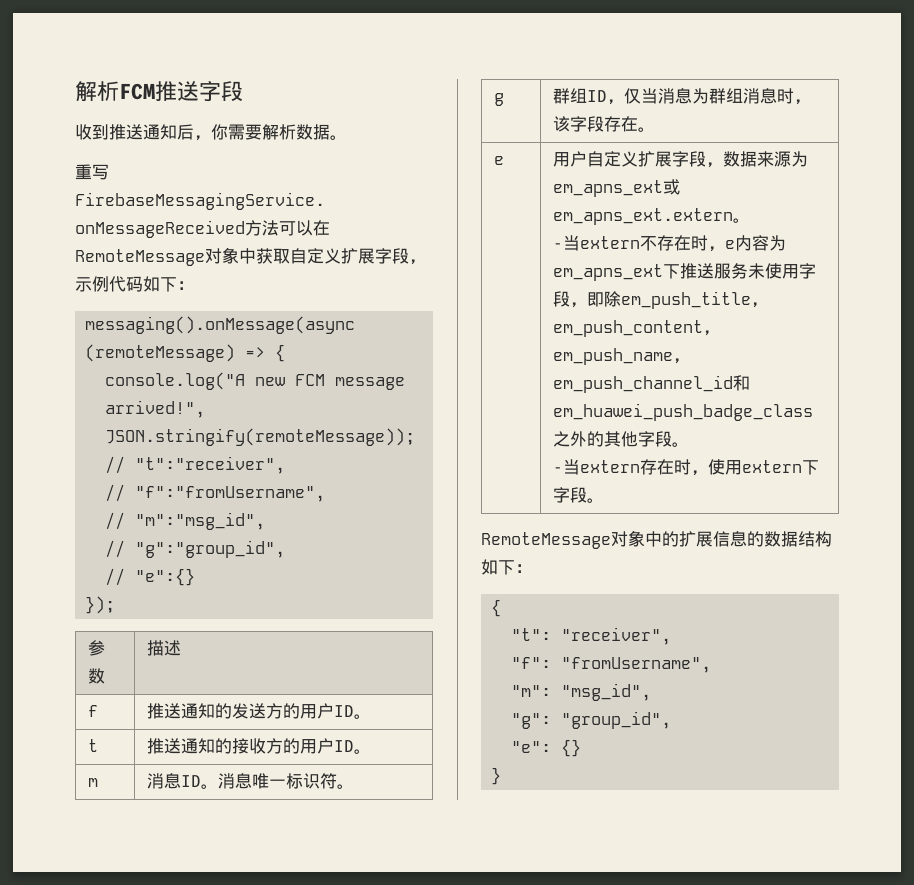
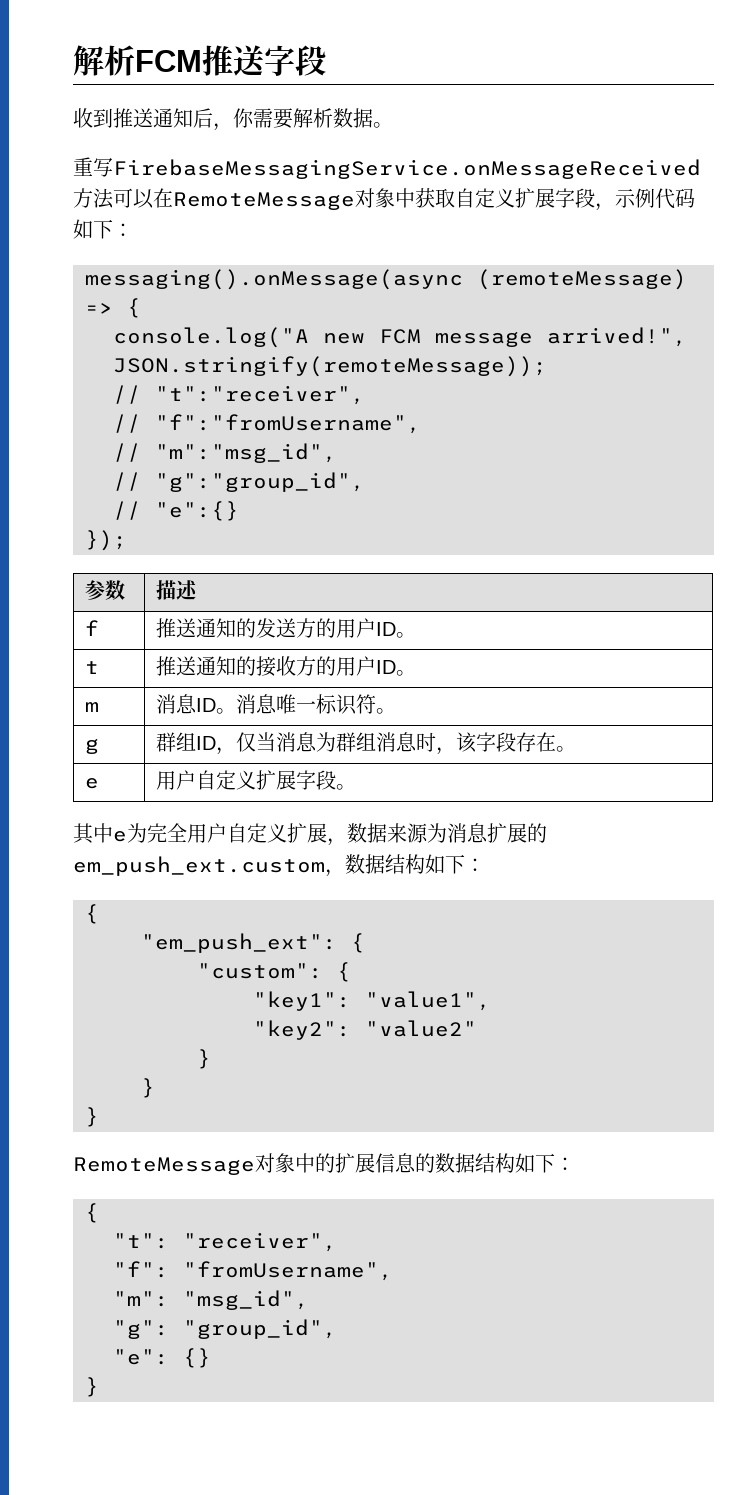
- 用户自定义扩展字段，数据来源为em_apns_ext或em_apns_ext.extern。
- -当extern不存在时，e内容为em_apns_ext下推送服务未使用字段，即除em_push_title，em_push_content，em_push_name，em_push_channel_id和em_huawei_push_badge_class之外的其他字段。
- -当extern存在时，使用extern下字段。
+ 用户自定义扩展字段。
+ 其中e为完全用户自定义扩展，数据来源为消息扩展的em_push_ext.custom，数据结构如下：
+ {
+ "em_push_ext": {
+ "custom": {
+ "key1": "value1",
+ "key2": "value2"
+ }
+ }
+ }

